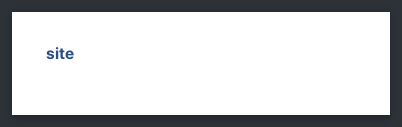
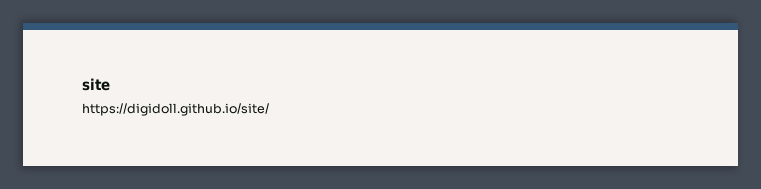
+ https://digidoll.github.io/site/

